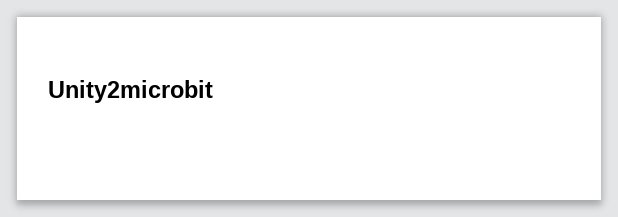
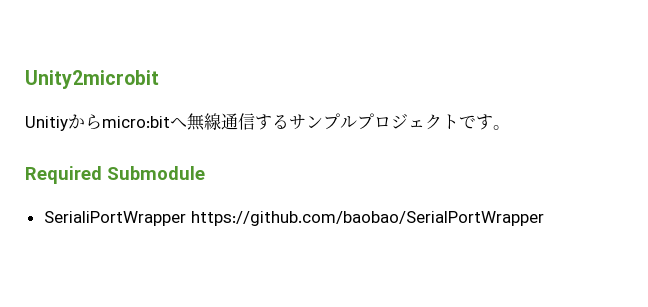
+ Unitiyからmicro:bitへ無線通信するサンプルプロジェクトです。
+ Required Submodule
+ SerialiPortWrapper https://github.com/baobao/SerialPortWrapper

